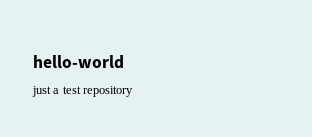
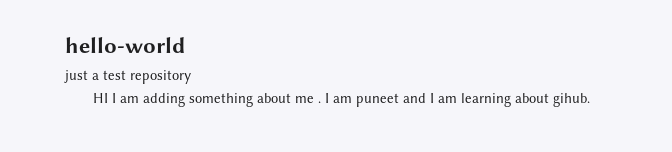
+ HI I am adding something about me . I am puneet and I am learning about gihub.

